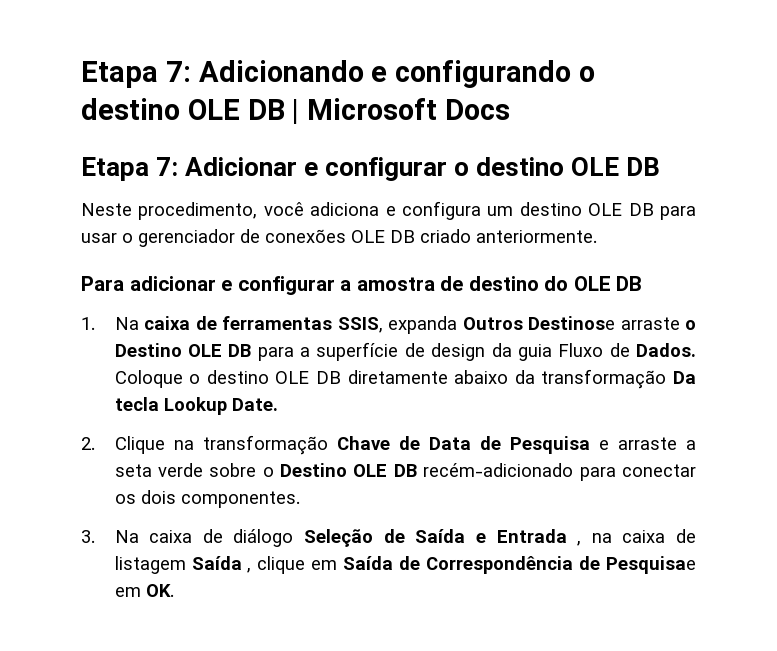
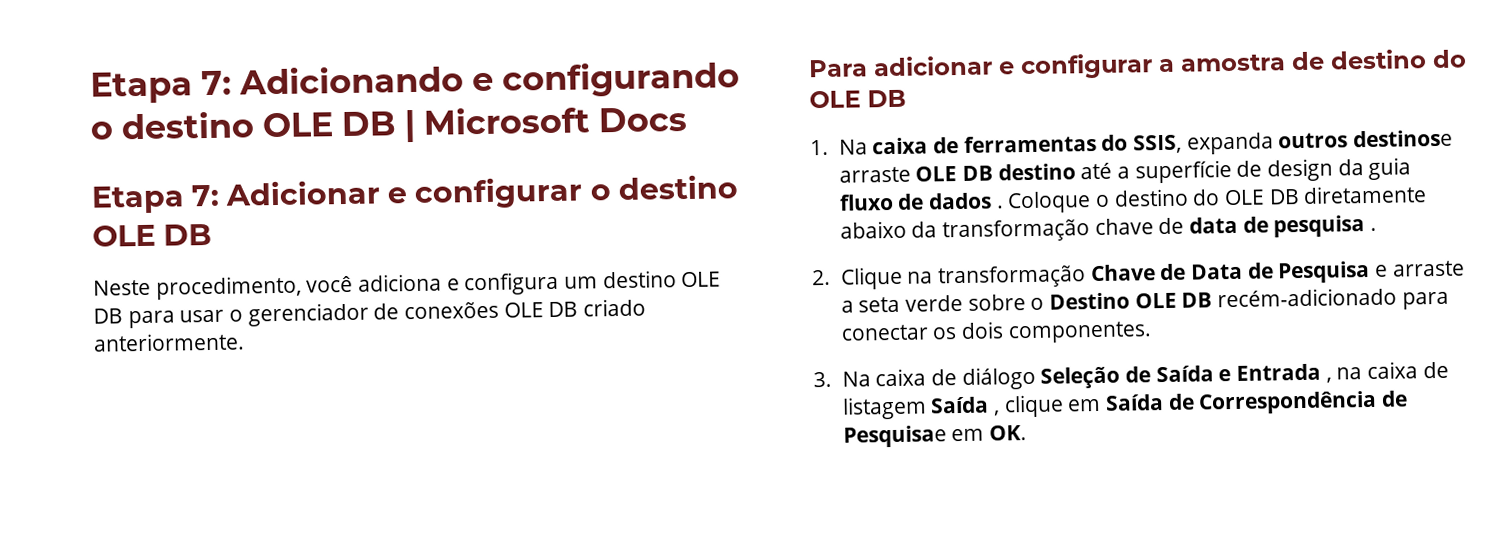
- 1. Na caixa de ferramentas SSIS, expanda Outros Destinose arraste o Destino OLE DB para a superfície de design da guia Fluxo de Dados.
+ 1. Na caixa de ferramentas do SSIS, expanda outros destinose arraste OLE DB destino até a superfície de design da guia fluxo de dados .
- Coloque o destino OLE DB diretamente abaixo da transformação Da tecla Lookup Date.
+ Coloque o destino do OLE DB diretamente abaixo da transformação chave de data de pesquisa .

